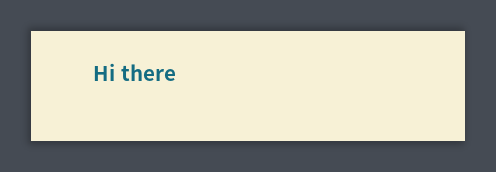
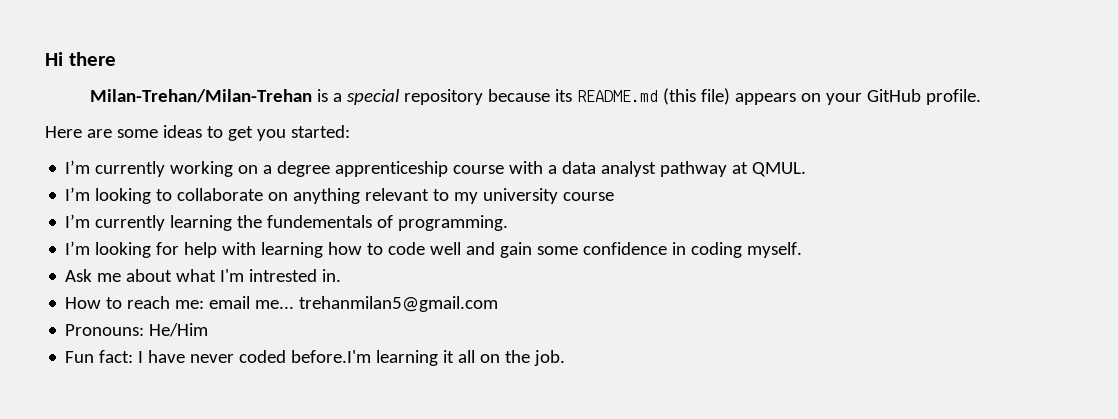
+ Milan-Trehan/Milan-Trehan is a special repository because its README.md (this file) appears on your GitHub profile.
+ Here are some ideas to get you started:
+ I’m currently working on a degree apprenticeship course with a data analyst pathway at QMUL.
+ I’m looking to collaborate on anything relevant to my university course
+ I’m currently learning the fundementals of programming.
+ I’m looking for help with learning how to code well and gain some confidence in coding myself.
+ Ask me about what I'm intrested in.
+ How to reach me: email me... trehanmilan5@gmail.com
+ Pronouns: He/Him
+ Fun fact: I have never coded before.I'm learning it all on the job.

